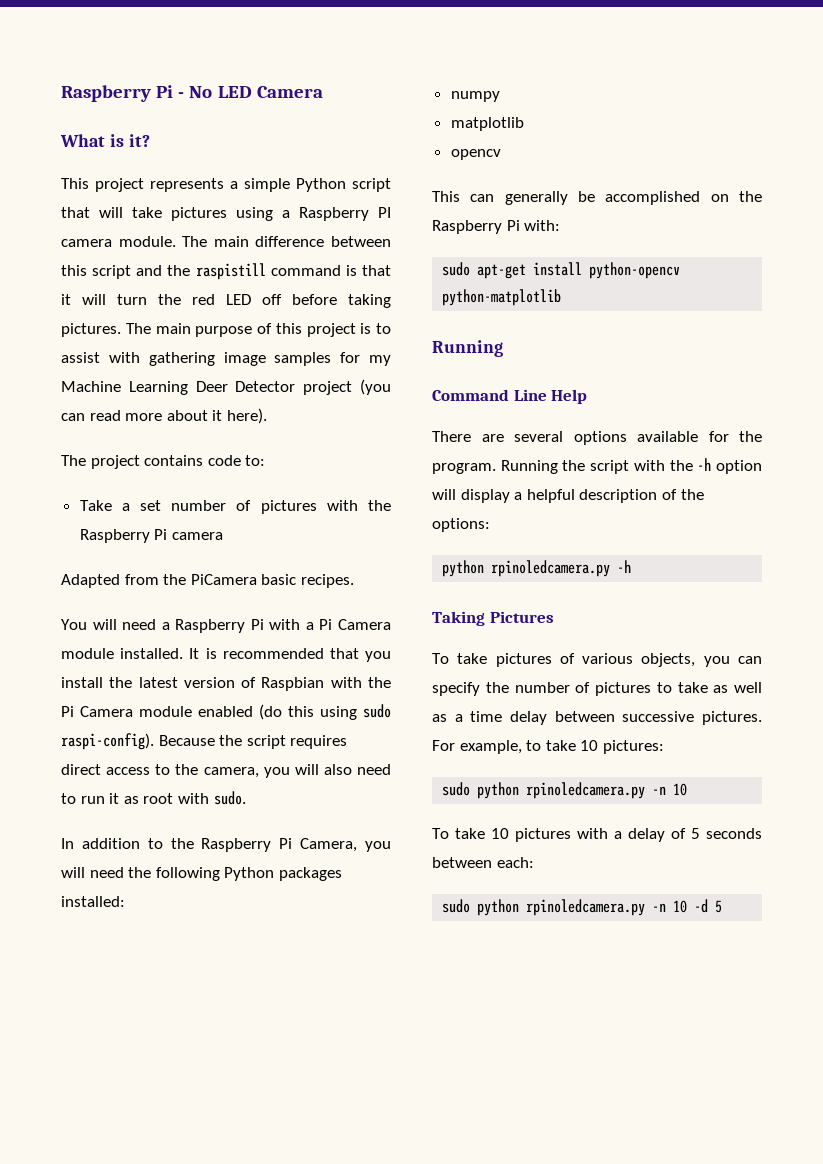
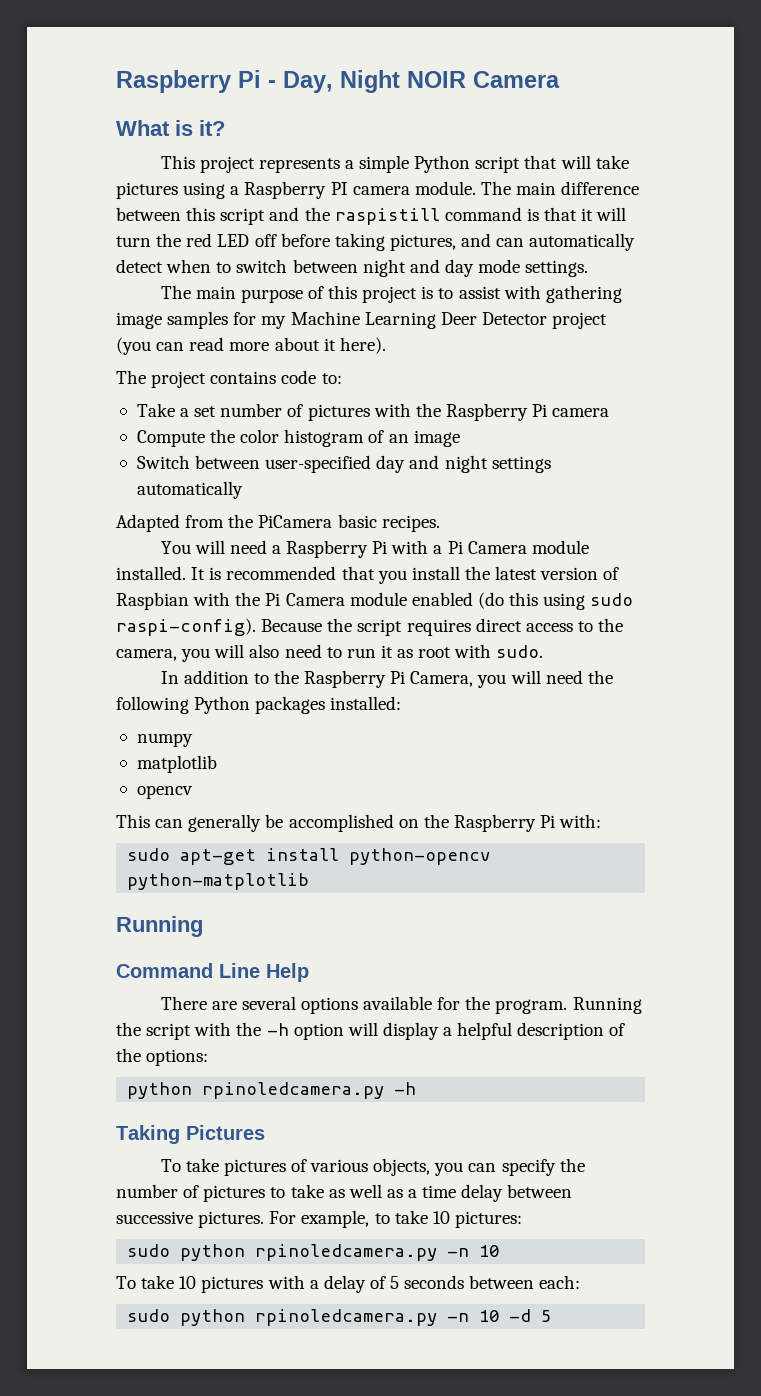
- Raspberry Pi - No LED Camera
+ Raspberry Pi - Day, Night NOIR Camera
- The main difference between this script and the raspistill command is that it will turn the red LED off before taking pictures. The main purpose of this project is to assist with gathering image samples for my Machine Learning Deer Detector project (you can read more about it here).
+ The main difference between this script and the raspistill command is that it will turn the red LED off before taking pictures, and can automatically detect when to switch between night and day mode settings.
+ The main purpose of this project is to assist with gathering image samples for my Machine Learning Deer Detector project (you can read more about it here).
+ Compute the color histogram of an image
+ Switch between user-specified day and night settings automatically

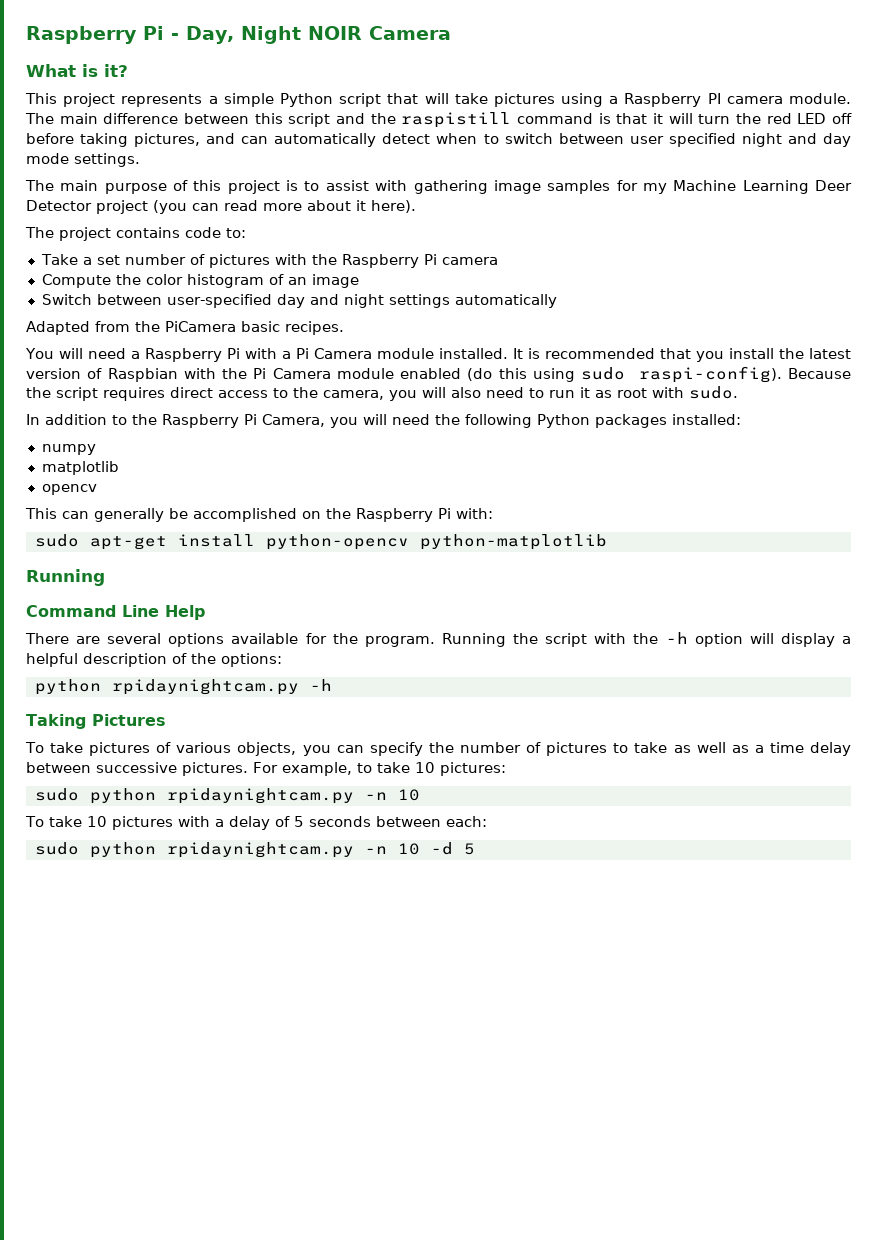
- The main difference between this script and the raspistill command is that it will turn the red LED off before taking pictures, and can automatically detect when to switch between night and day mode settings.
+ The main difference between this script and the raspistill command is that it will turn the red LED off before taking pictures, and can automatically detect when to switch between user specified night and day mode settings.
- python rpinoledcamera.py -h
+ python rpidaynightcam.py -h
  For example, to take 10 pictures:
- sudo python rpinoledcamera.py -n 10
+ sudo python rpidaynightcam.py -n 10
- sudo python rpinoledcamera.py -n 10 -d 5
+ sudo python rpidaynightcam.py -n 10 -d 5

